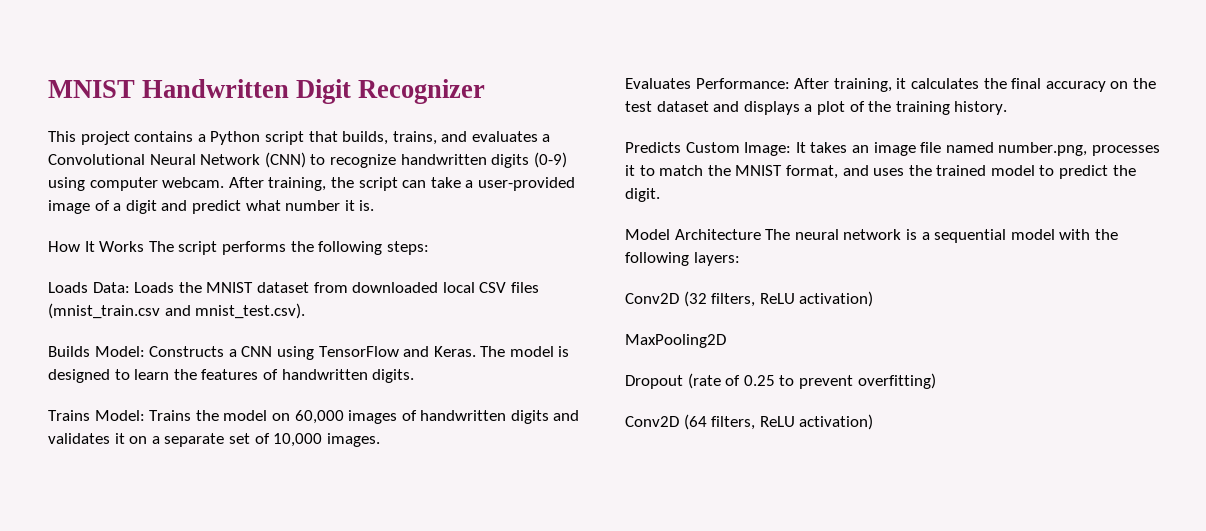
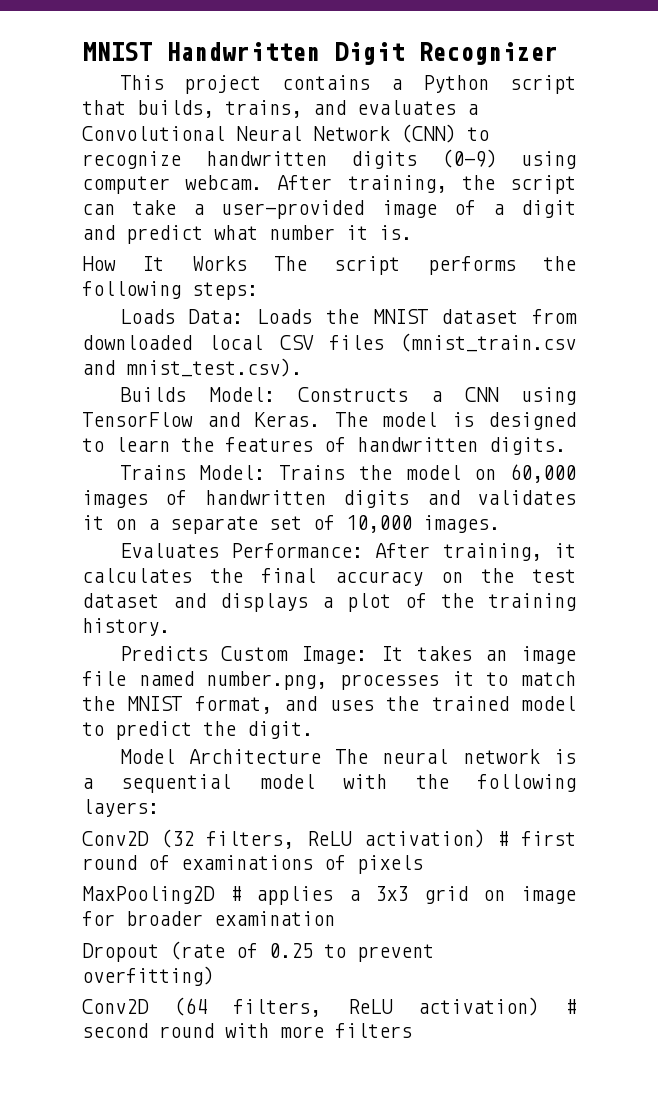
- Conv2D (32 filters, ReLU activation)
- MaxPooling2D
+ Conv2D (32 filters, ReLU activation) # first round of examinations of pixels
+ MaxPooling2D # applies a 3x3 grid on image for broader examination
- Conv2D (64 filters, ReLU activation)
+ Conv2D (64 filters, ReLU activation) # second round with more filters

